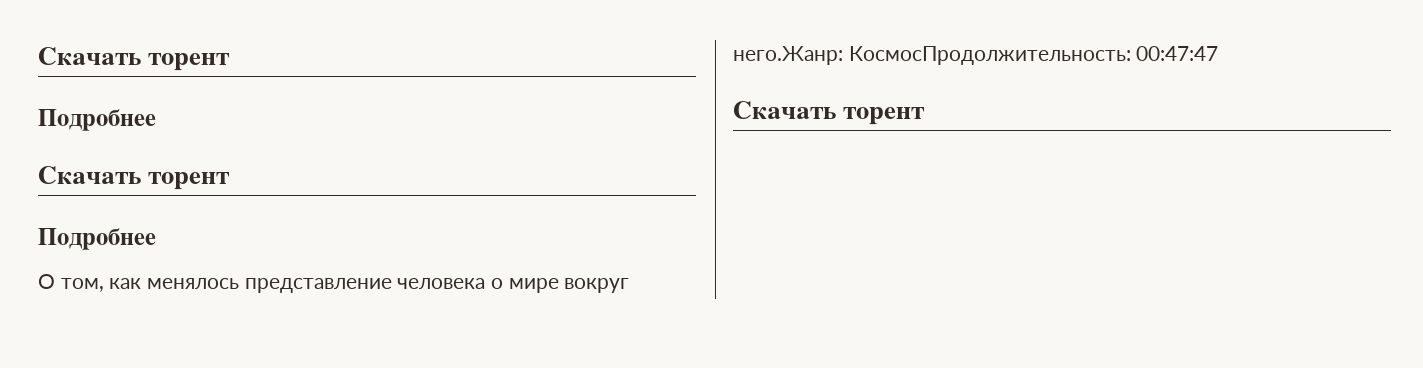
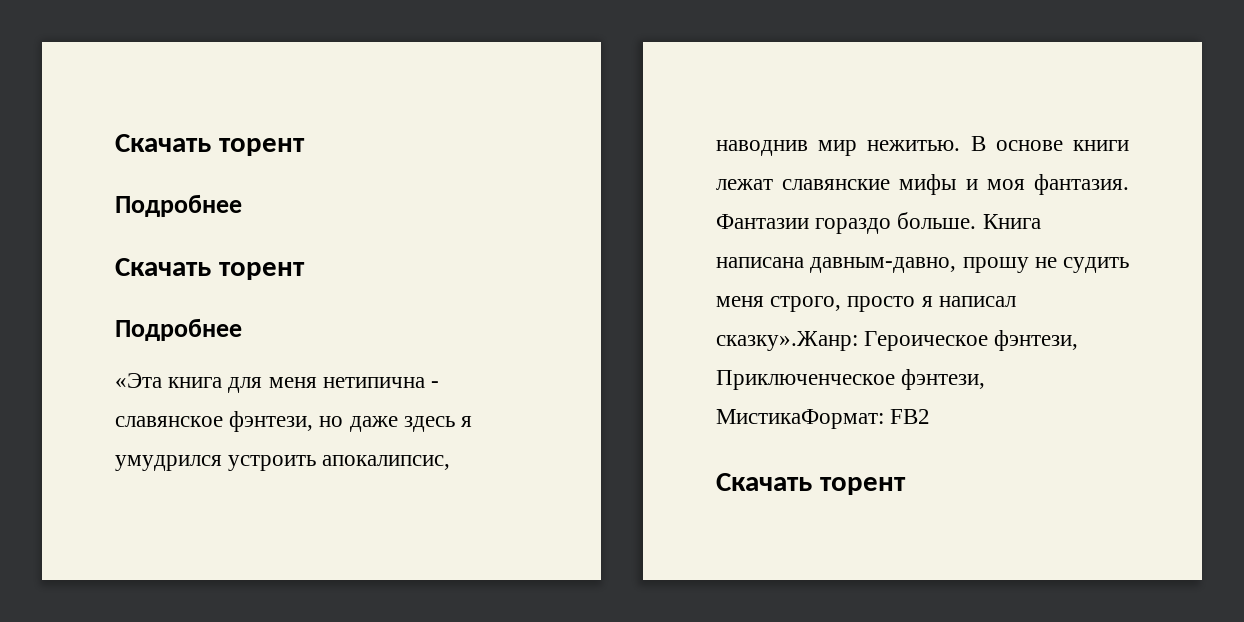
- О том, как менялось представление человека о мире вокруг него.Жанр: КосмосПродолжительность: 00:47:47
+ «Эта книга для меня нетипична - славянское фэнтези, но даже здесь я умудрился устроить апокалипсис, наводнив мир нежитью. В основе книги лежат славянские мифы и моя фантазия. Фантазии гораздо больше. Книга написана давным-давно, прошу не судить меня строго, просто я написал сказку».Жанр: Героическое фэнтези, Приключенческое фэнтези, МистикаФормат: FB2

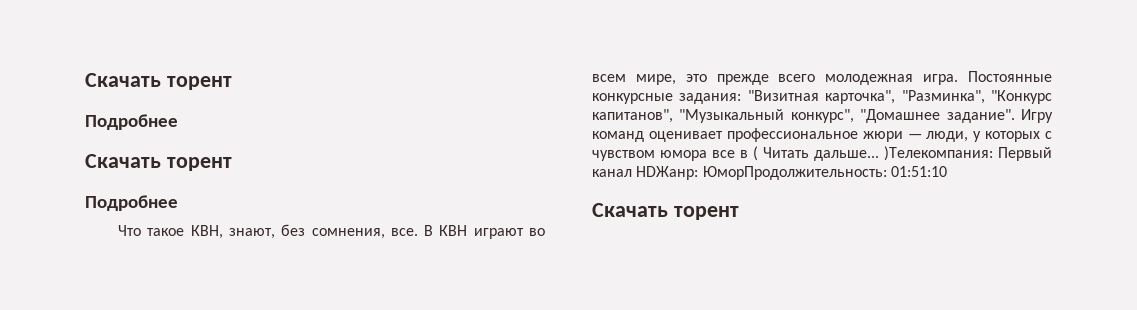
- «Эта книга для меня нетипична - славянское фэнтези, но даже здесь я умудрился устроить апокалипсис, наводнив мир нежитью. В основе книги лежат славянские мифы и моя фантазия. Фантазии гораздо больше. Книга написана давным-давно, прошу не судить меня строго, просто я написал сказку».Жанр: Героическое фэнтези, Приключенческое фэнтези, МистикаФормат: FB2
+ Что такое КВН, знают, без сомнения, все. В КВН играют во всем мире, это прежде всего молодежная игра. Постоянные конкурсные задания: "Визитная карточка", "Разминка", "Конкурс капитанов", "Музыкальный конкурс", "Домашнее задание". Игру команд оценивает профессиональное жюри — люди, у которых с чувством юмора все в ( Читать дальше... )Телекомпания: Первый канал HDЖанр: ЮморПродолжительность: 01:51:10

